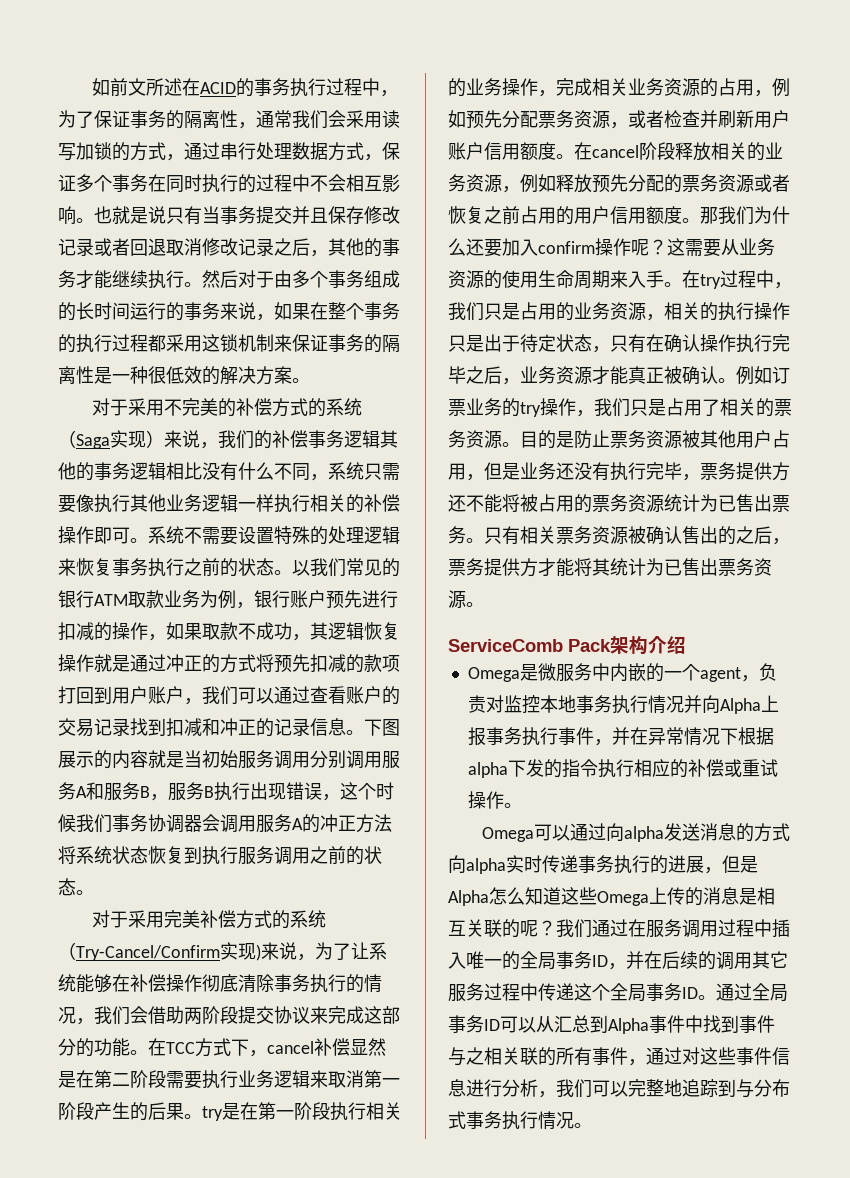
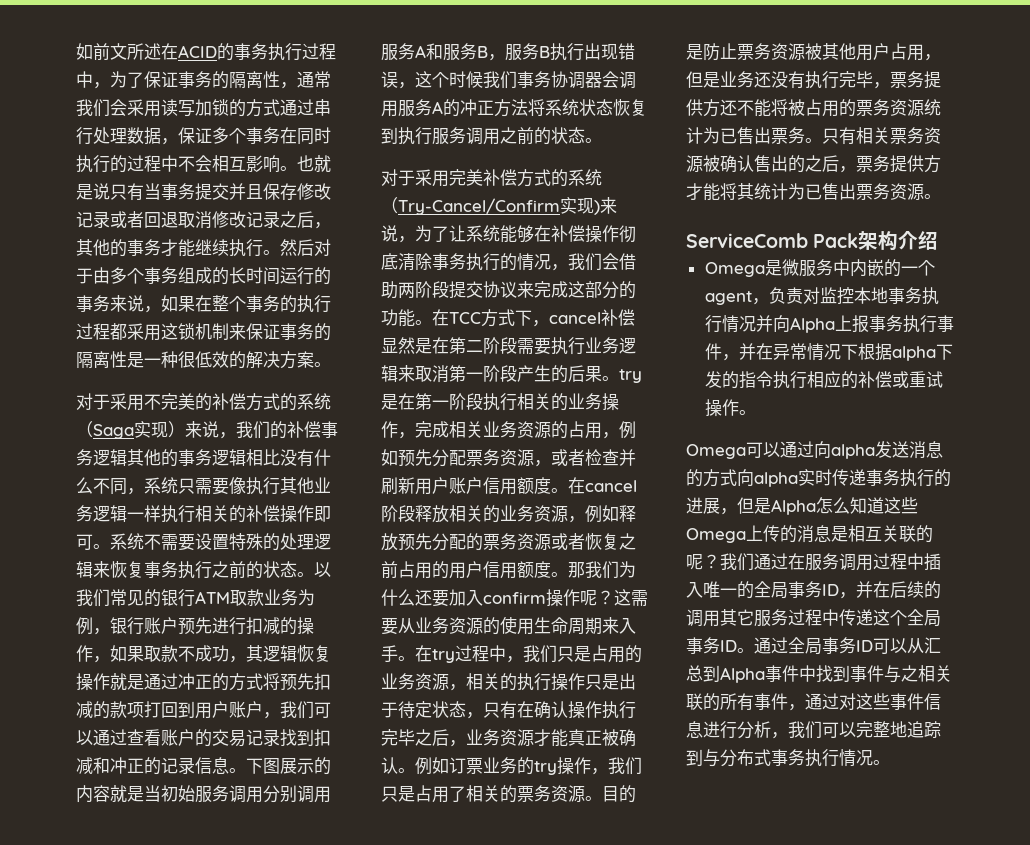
- 如前文所述在ACID的事务执行过程中，为了保证事务的隔离性，通常我们会采用读写加锁的方式，通过串行处理数据方式，保证多个事务在同时执行的过程中不会相互影响。
+ 如前文所述在ACID的事务执行过程中，为了保证事务的隔离性，通常我们会采用读写加锁的方式通过串行处理数据，保证多个事务在同时执行的过程中不会相互影响。

